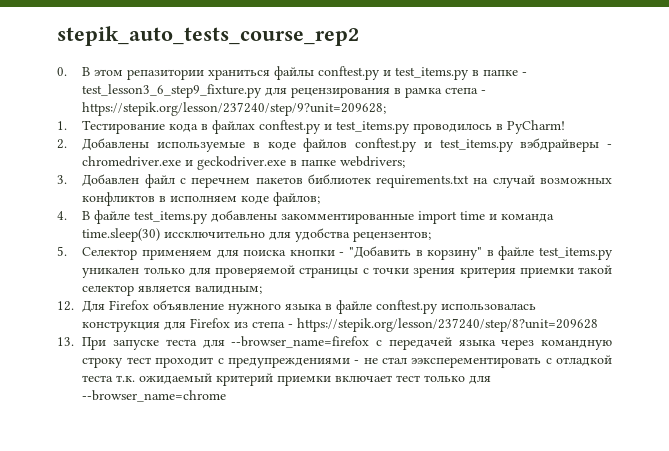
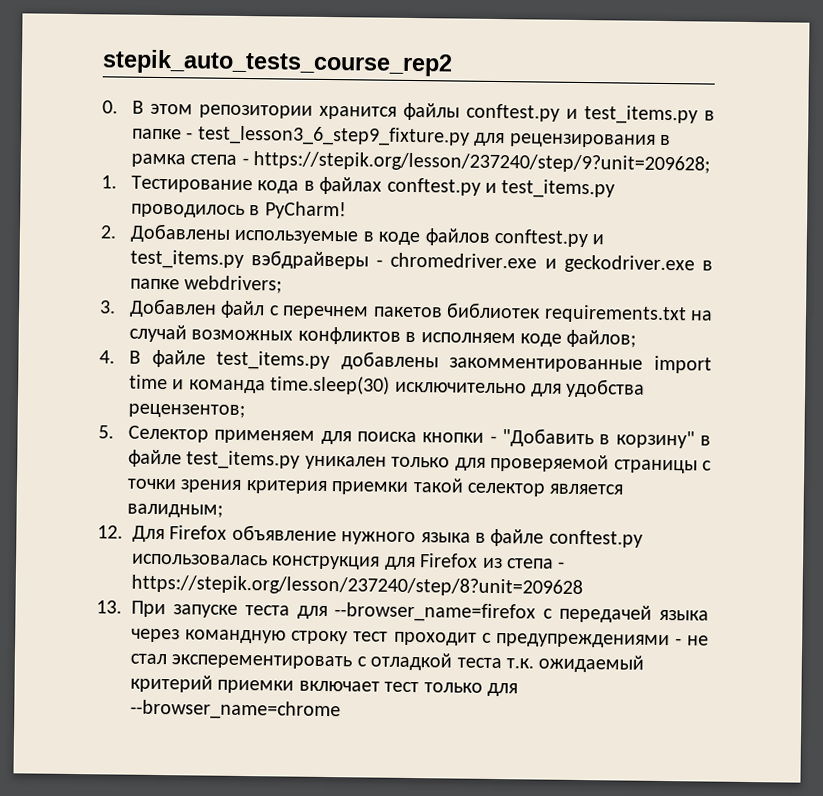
- 0. В этом репазитории храниться файлы conftest.py и test_items.py в папке - test_lesson3_6_step9_fixture.py для рецензирования в рамка степа - https://stepik.org/lesson/237240/step/9?unit=209628;
+ 0. В этом репозитории хранится файлы conftest.py и test_items.py в папке - test_lesson3_6_step9_fixture.py для рецензирования в рамка степа - https://stepik.org/lesson/237240/step/9?unit=209628;
- 4. В файле test_items.py добавлены закомментированные import time и команда time.sleep(30) иссключительно для удобства рецензентов;
+ 4. В файле test_items.py добавлены закомментированные import time и команда time.sleep(30) исключительно для удобства рецензентов;
- 13. При запуске теста для --browser_name=firefox с передачей языка через командную строку тест проходит с предупреждениями - не стал ээксперементировать с отладкой теста т.к. ожидаемый критерий приемки включает тест только для --browser_name=chrome
+ 13. При запуске теста для --browser_name=firefox с передачей языка через командную строку тест проходит с предупреждениями - не стал эксперементировать с отладкой теста т.к. ожидаемый критерий приемки включает тест только для --browser_name=chrome

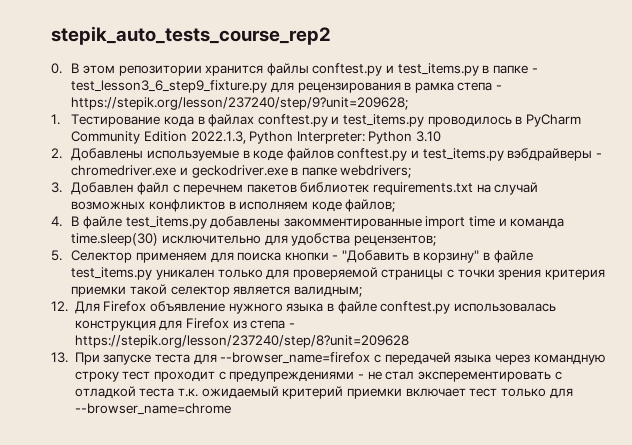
- 1. Тестирование кода в файлах conftest.py и test_items.py проводилось в PyCharm!
+ 1. Тестирование кода в файлах conftest.py и test_items.py проводилось в PyCharm Community Edition 2022.1.3, Python Interpreter: Python 3.10

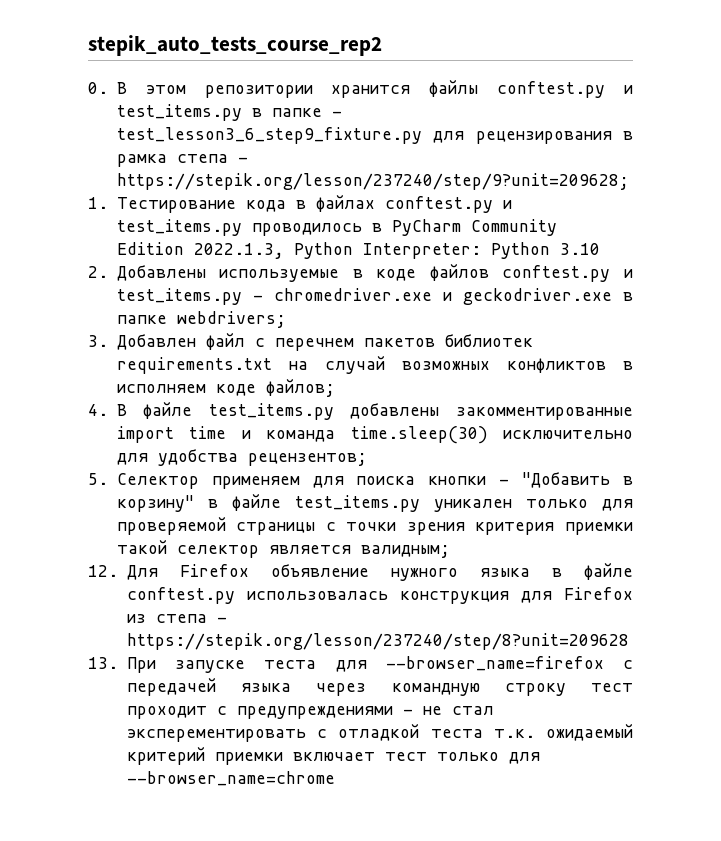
- 2. Добавлены используемые в коде файлов conftest.py и test_items.py вэбдрайверы - chromedriver.exe и geckodriver.exe в папке webdrivers;
+ 2. Добавлены используемые в коде файлов conftest.py и test_items.py - chromedriver.exe и geckodriver.exe в папке webdrivers;

